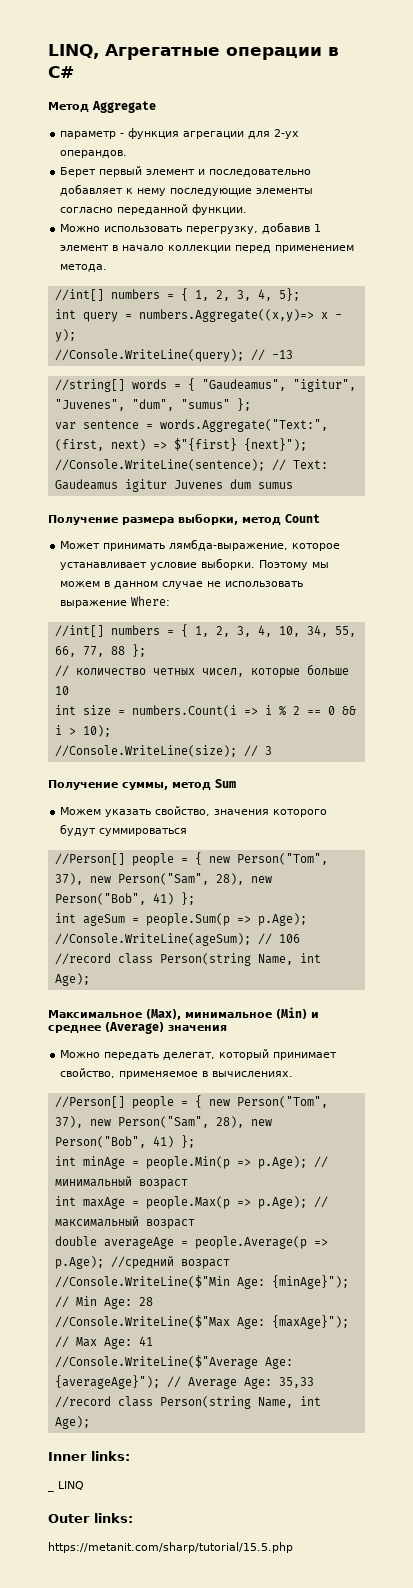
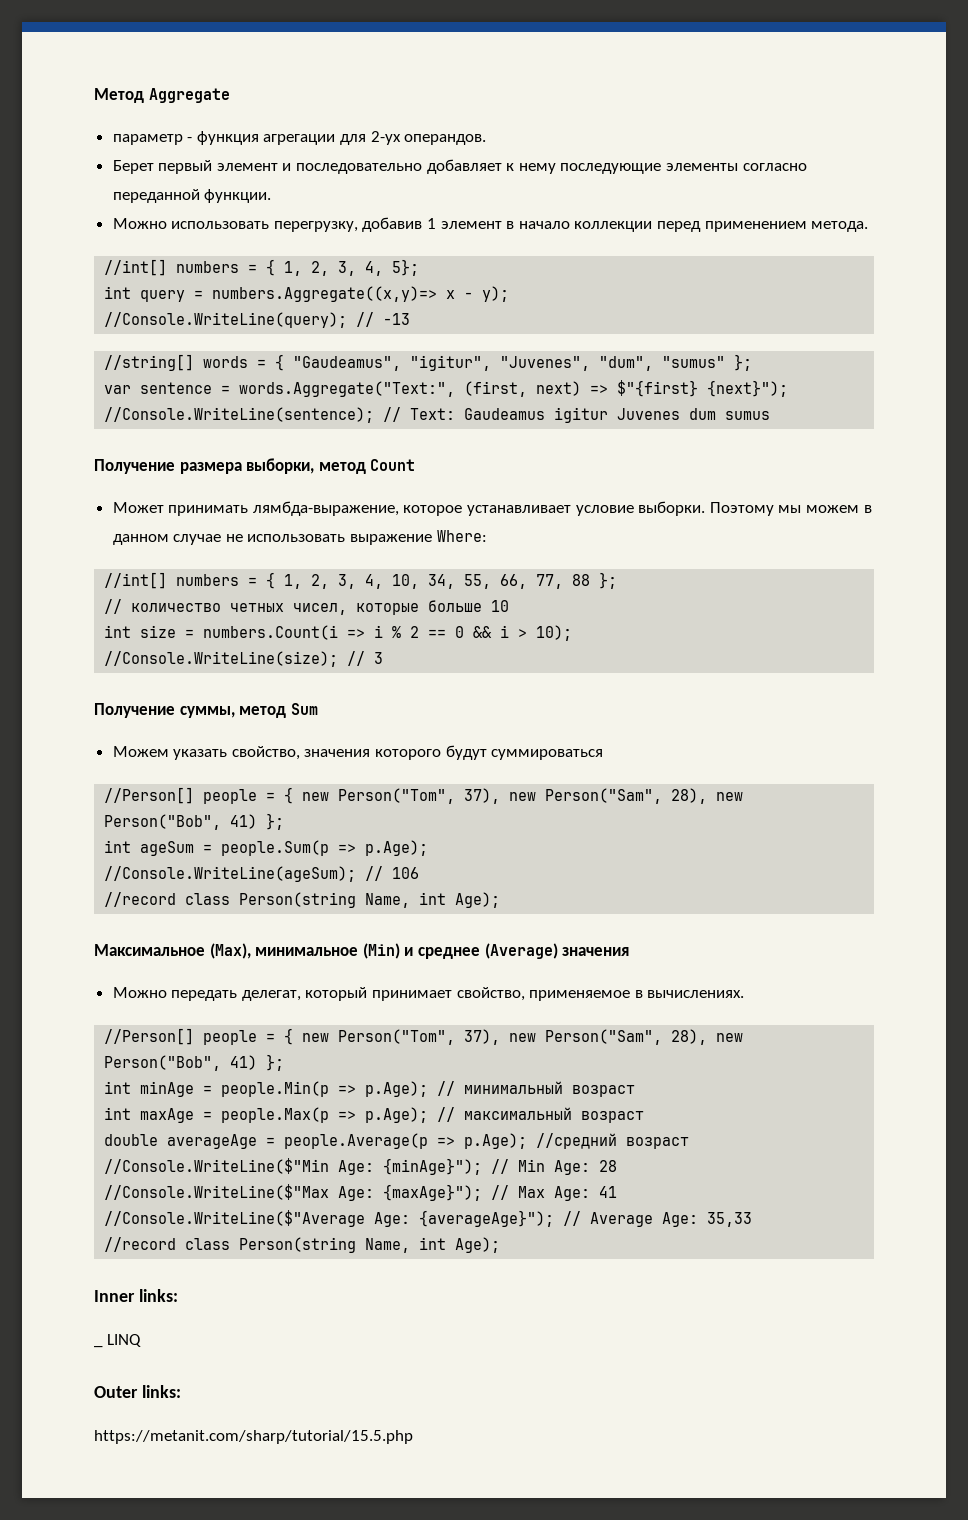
- LINQ, Агрегатные операции в C#

